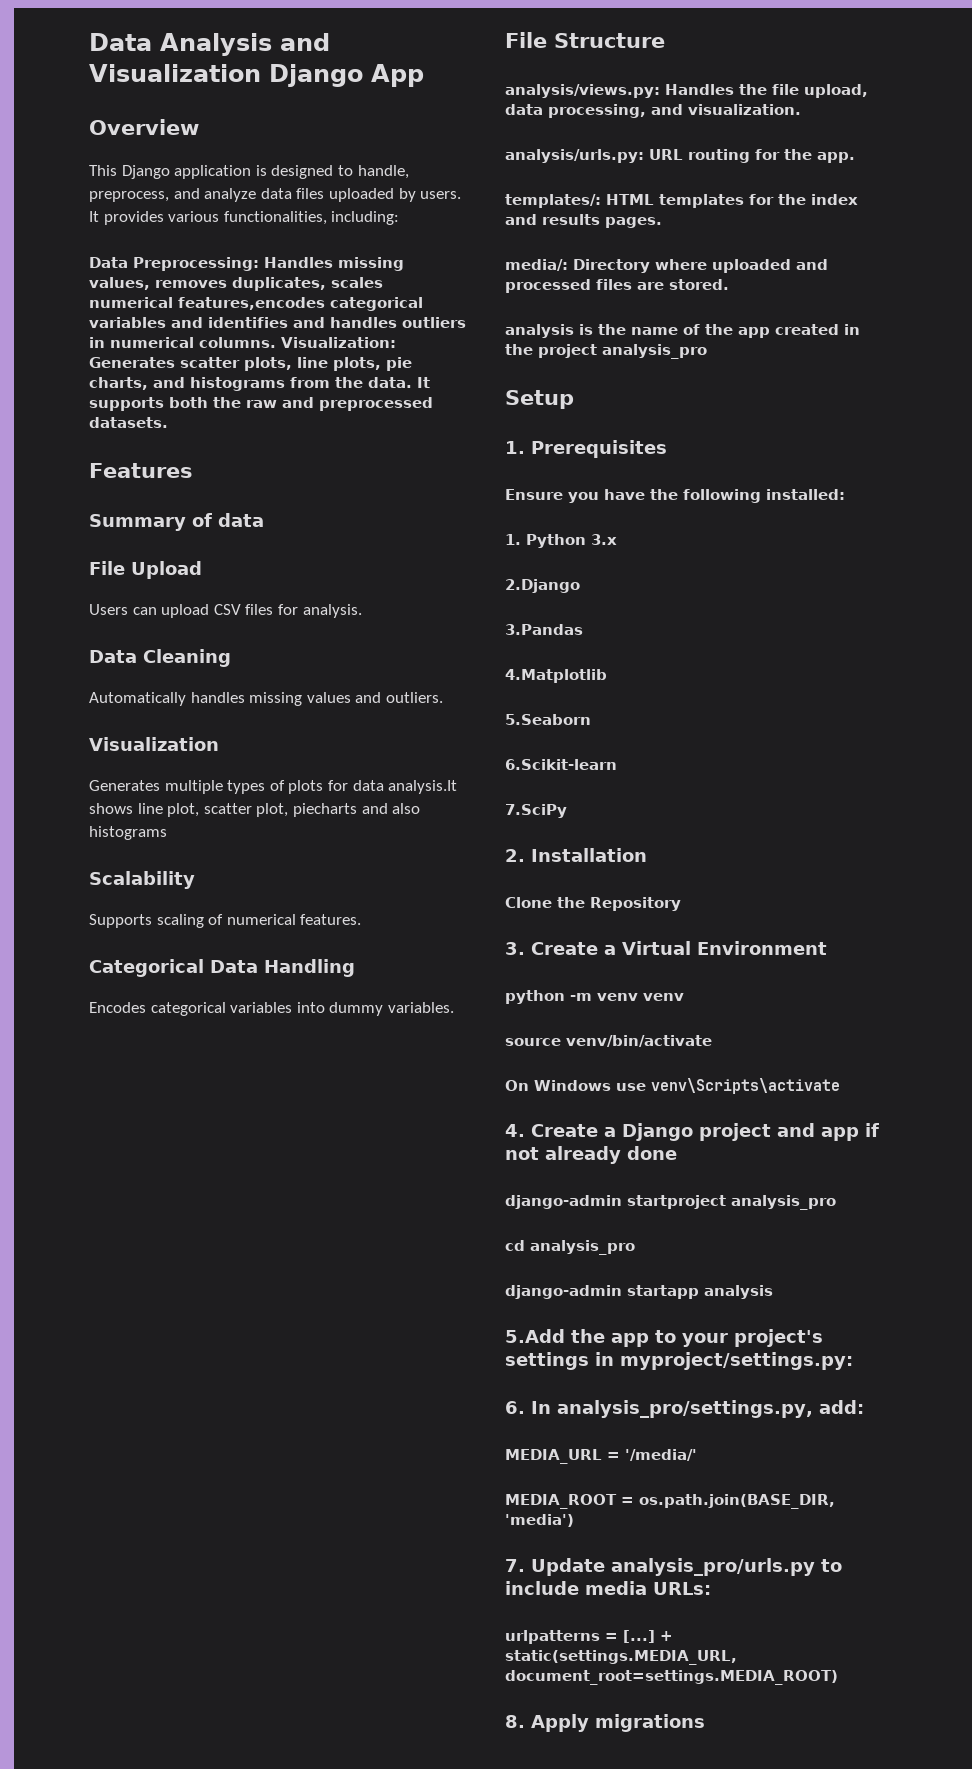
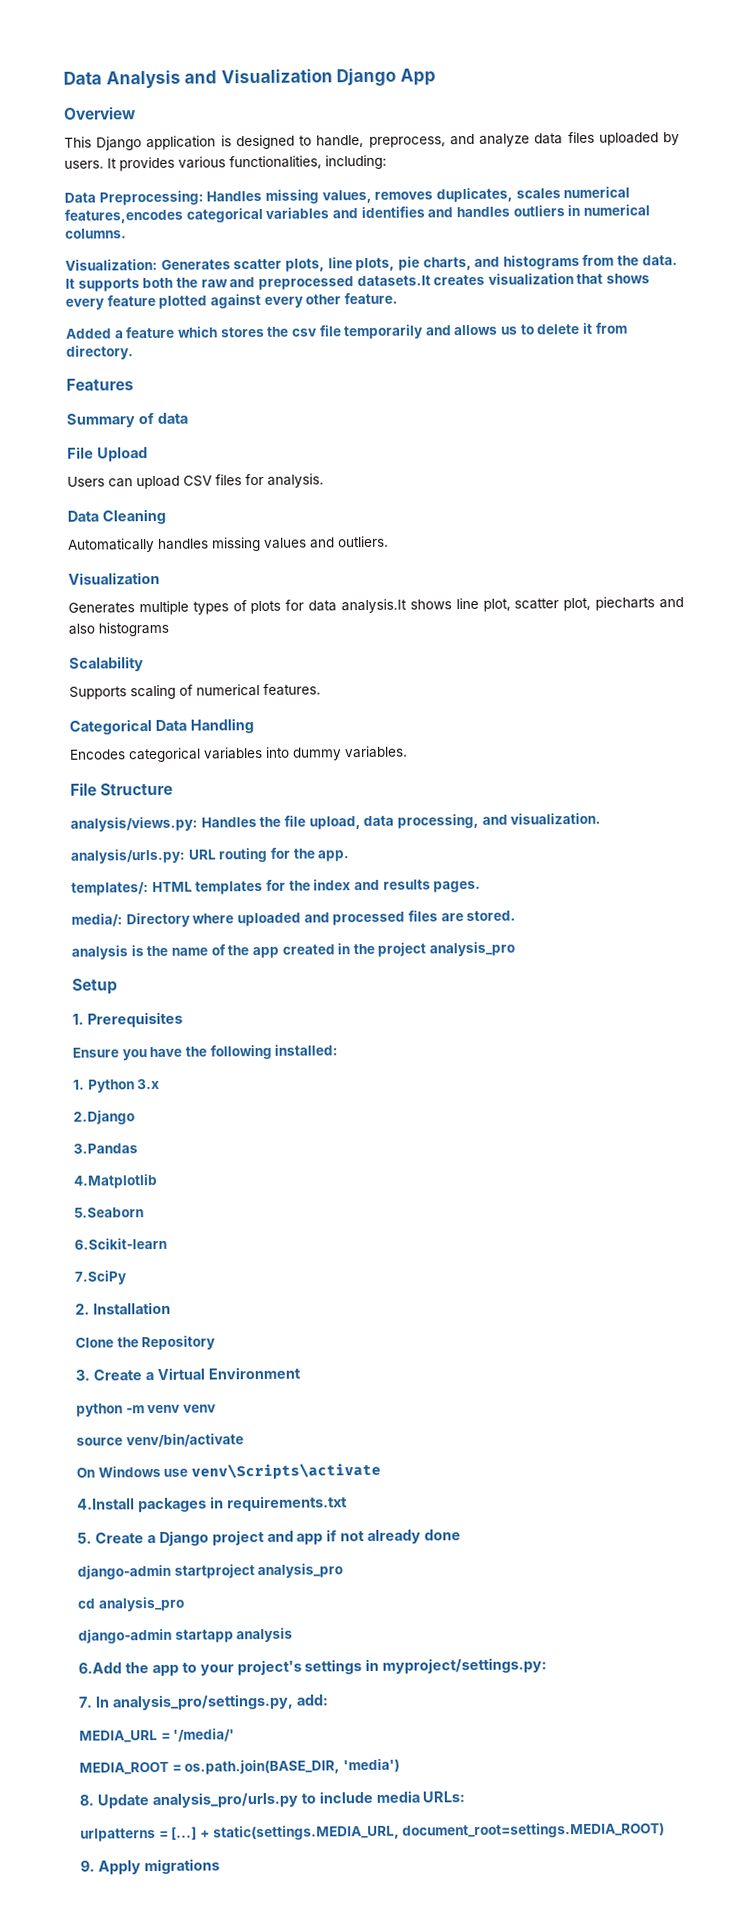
- Data Preprocessing: Handles missing values, removes duplicates, scales numerical features,encodes categorical variables and identifies and handles outliers in numerical columns. Visualization: Generates scatter plots, line plots, pie charts, and histograms from the data.
+ Data Preprocessing: Handles missing values, removes duplicates, scales numerical features,encodes categorical variables and identifies and handles outliers in numerical columns.
+ Visualization: Generates scatter plots, line plots, pie charts, and histograms from the data.
- It supports both the raw and preprocessed datasets.
+ It supports both the raw and preprocessed datasets.It creates visualization that shows every feature plotted against every other feature.
+ Added a feature which stores the csv file temporarily and allows us to delete it from directory.
- 4. Create a Django project and app if not already done
+ 4.Install packages in requirements.txt
+ 5. Create a Django project and app if not already done
- 5.Add the app to your project's settings in myproject/settings.py:
+ 6.Add the app to your project's settings in myproject/settings.py:
- 6. In analysis_pro/settings.py, add:
+ 7. In analysis_pro/settings.py, add:
- 7. Update analysis_pro/urls.py to include media URLs:
+ 8. Update analysis_pro/urls.py to include media URLs:
- 8. Apply migrations
+ 9. Apply migrations

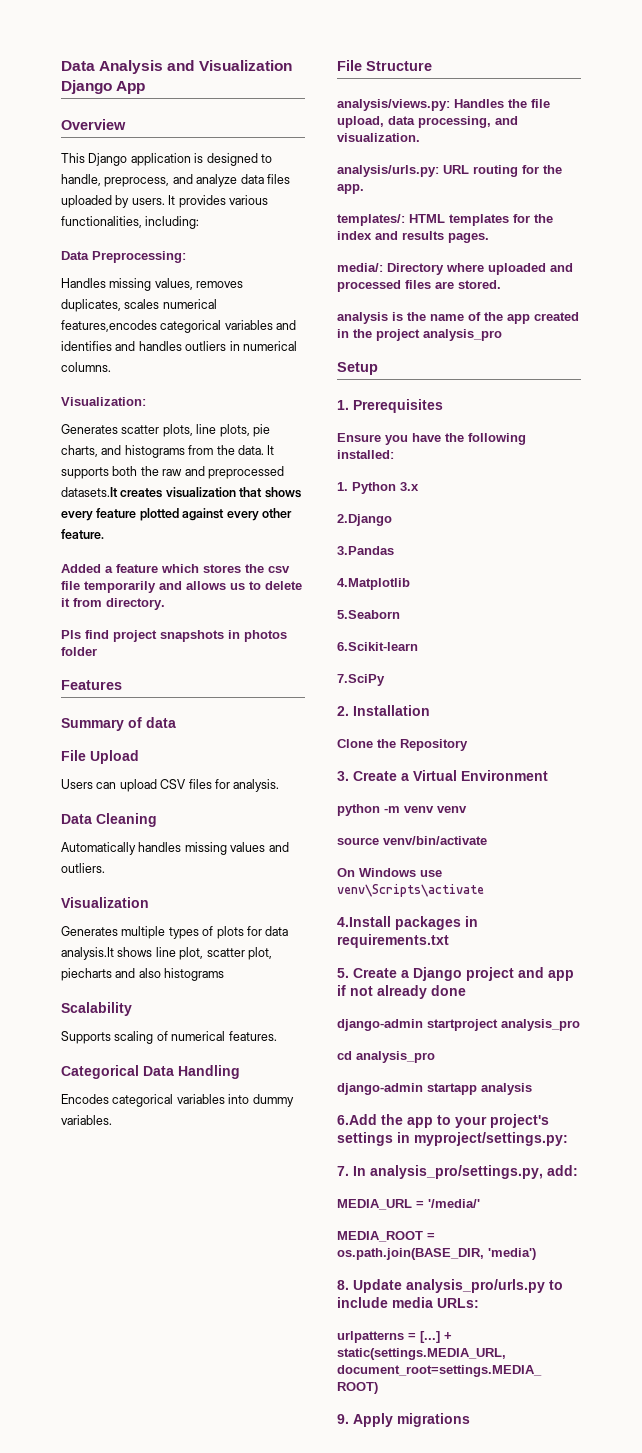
- Data Preprocessing: Handles missing values, removes duplicates, scales numerical features,encodes categorical variables and identifies and handles outliers in numerical columns.
+ Data Preprocessing:
+ Handles missing values, removes duplicates, scales numerical features,encodes categorical variables and identifies and handles outliers in numerical columns.
- Visualization: Generates scatter plots, line plots, pie charts, and histograms from the data.
+ Visualization:
+ Generates scatter plots, line plots, pie charts, and histograms from the data.
+ Pls find project snapshots in photos folder

